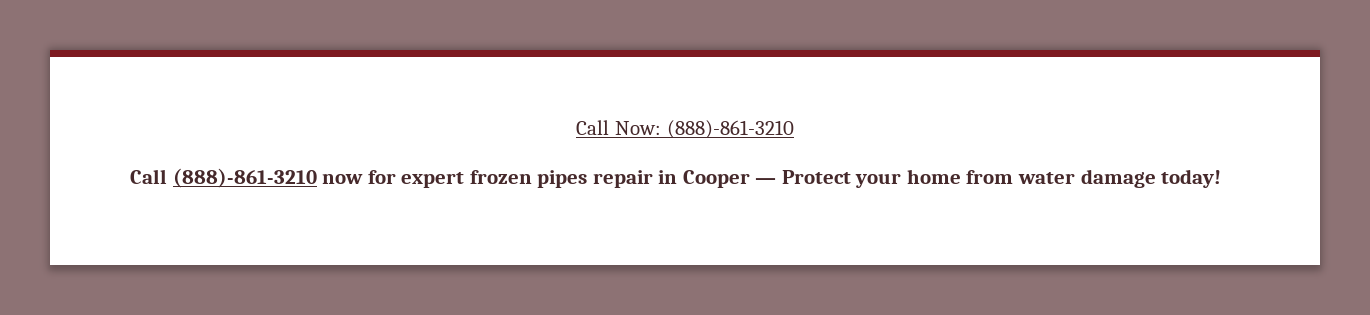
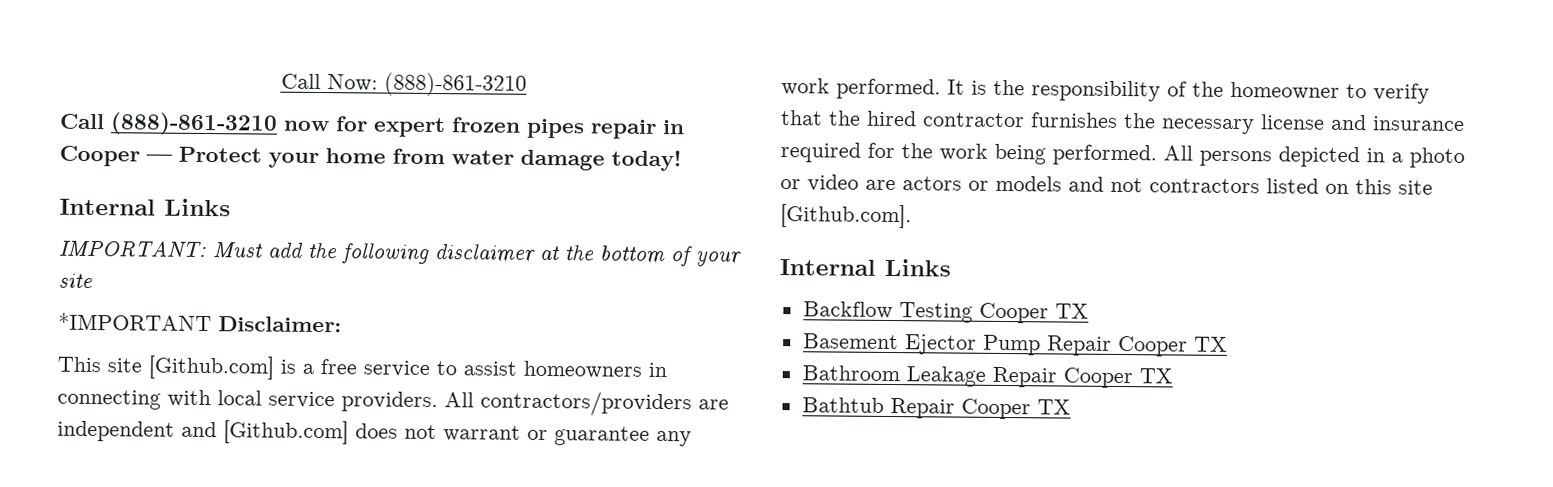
  Call (888)-861-3210 now for expert frozen pipes repair in Cooper — Protect your home from water damage today!
+ Internal Links
+ IMPORTANT: Must add the following disclaimer at the bottom of your site
+ *IMPORTANT Disclaimer:
+ This site [Github.com] is a free service to assist homeowners in connecting with local service providers. All contractors/providers are independent and [Github.com] does not warrant or guarantee any work performed. It is the responsibility of the homeowner to verify that the hired contractor furnishes the necessary license and insurance required for the work being performed. All persons depicted in a photo or video are actors or models and not contractors listed on this site [Github.com].
+ Internal Links
+ Backflow Testing Cooper TX
+ Basement Ejector Pump Repair Cooper TX
+ Bathroom Leakage Repair Cooper TX
+ Bathtub Repair Cooper TX

